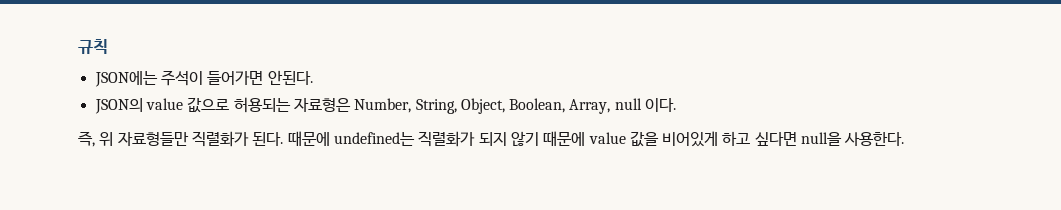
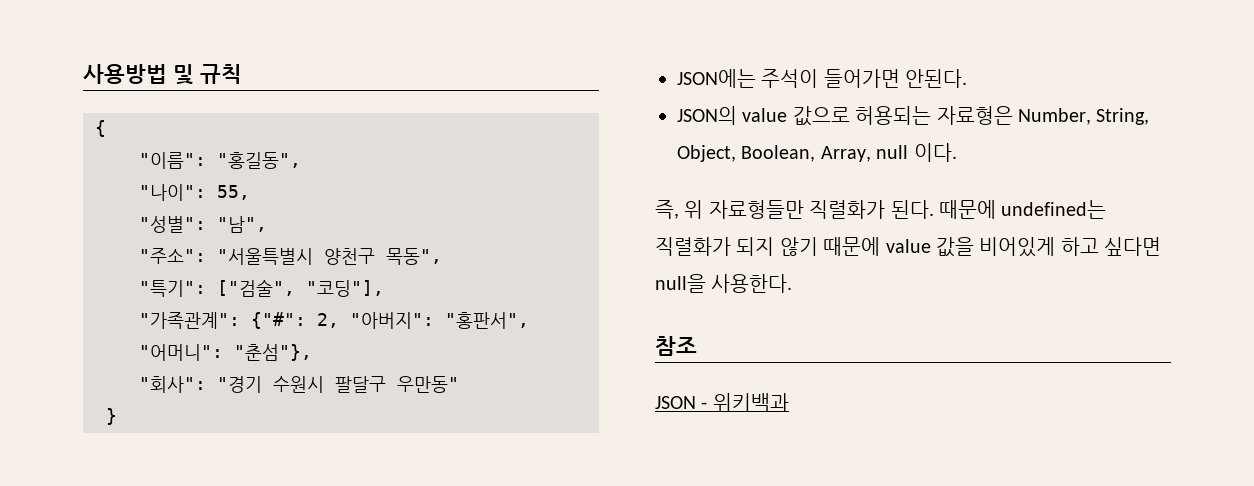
- 규칙
+ 사용방법 및 규칙
+ {
+ "이름": "홍길동",
+ "나이": 55,
+ "성별": "남",
+ "주소": "서울특별시 양천구 목동",
+ "특기": ["검술", "코딩"],
+ "가족관계": {"#": 2, "아버지": "홍판서", "어머니": "춘섬"},
+ "회사": "경기 수원시 팔달구 우만동"
+ }
+ 참조
+ JSON - 위키백과

